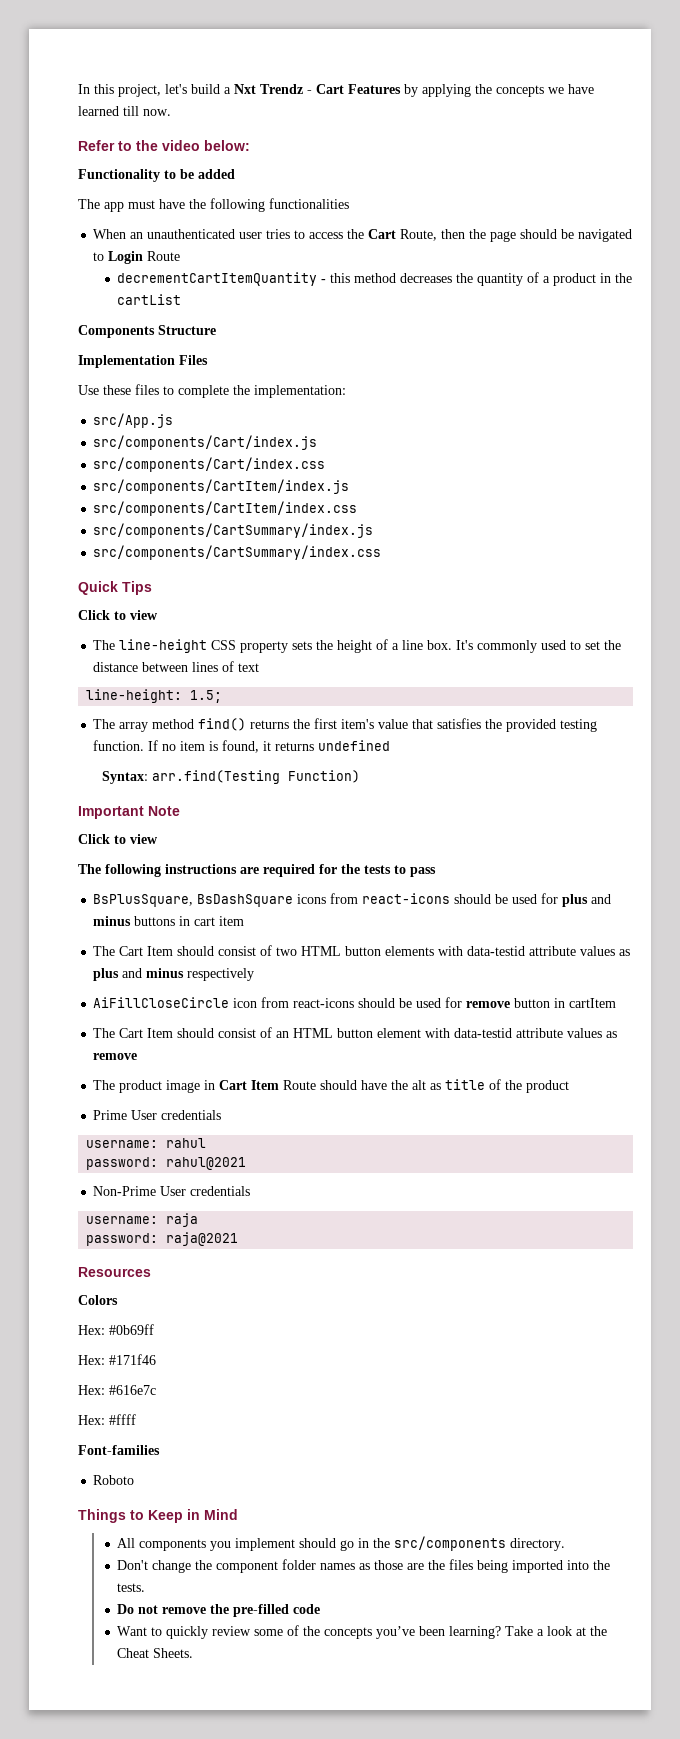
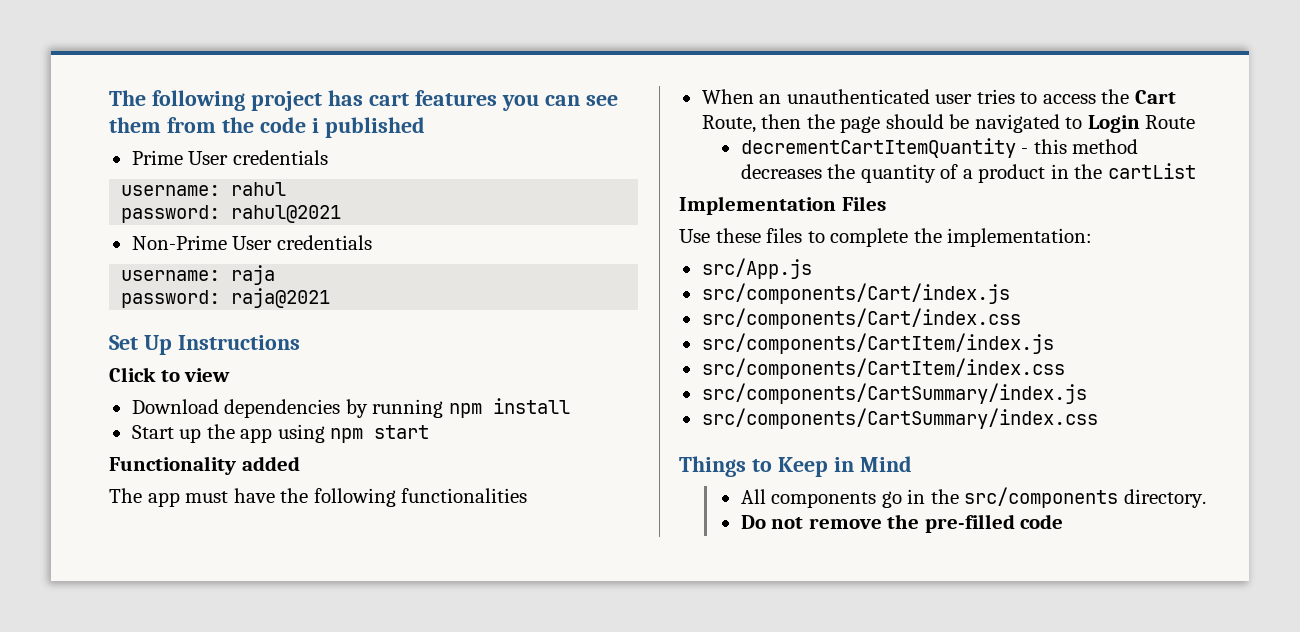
- In this project, let's build a Nxt Trendz - Cart Features by applying the concepts we have learned till now.
- Refer to the video below:
+ The following project has cart features you can see them from the code i published
+ Prime User credentials
+ username: rahul
+ password: rahul@2021
+ Non-Prime User credentials
+ username: raja
+ password: raja@2021
+ Set Up Instructions
+ Click to view
+ Download dependencies by running npm install
+ Start up the app using npm start
- Functionality to be added
+ Functionality added
- Components Structure
- Quick Tips
- Click to view
- The line-height CSS property sets the height of a line box. It's commonly used to set the distance between lines of text
- line-height: 1.5;
- The array method find() returns the first item's value that satisfies the provided testing function. If no item is found, it returns undefined
- Syntax: arr.find(Testing Function)
- Important Note
- Click to view
- The following instructions are required for the tests to pass
- BsPlusSquare, BsDashSquare icons from react-icons should be used for plus and minus buttons in cart item
- The Cart Item should consist of two HTML button elements with data-testid attribute values as plus and minus respectively
- AiFillCloseCircle icon from react-icons should be used for remove button in cartItem
- The Cart Item should consist of an HTML button element with data-testid attribute values as remove
- The product image in Cart Item Route should have the alt as title of the product
- Prime User credentials
- username: rahul
- password: rahul@2021
- Non-Prime User credentials
- username: raja
- password: raja@2021
- Resources
- Colors
- Hex: #0b69ff
- Hex: #171f46
- Hex: #616e7c
- Hex: #ffff
- Font-families
- Roboto
- All components you implement should go in the src/components directory.
+ All components go in the src/components directory.
- Don't change the component folder names as those are the files being imported into the tests.
- Want to quickly review some of the concepts you’ve been learning? Take a look at the Cheat Sheets.

